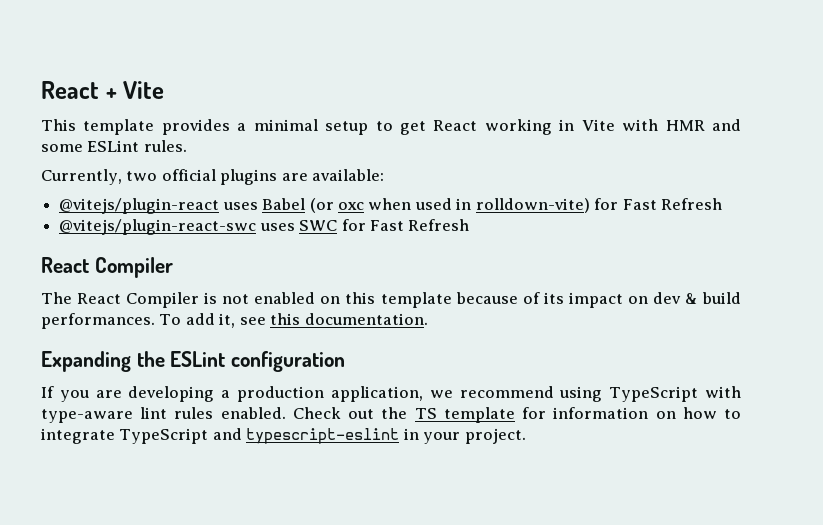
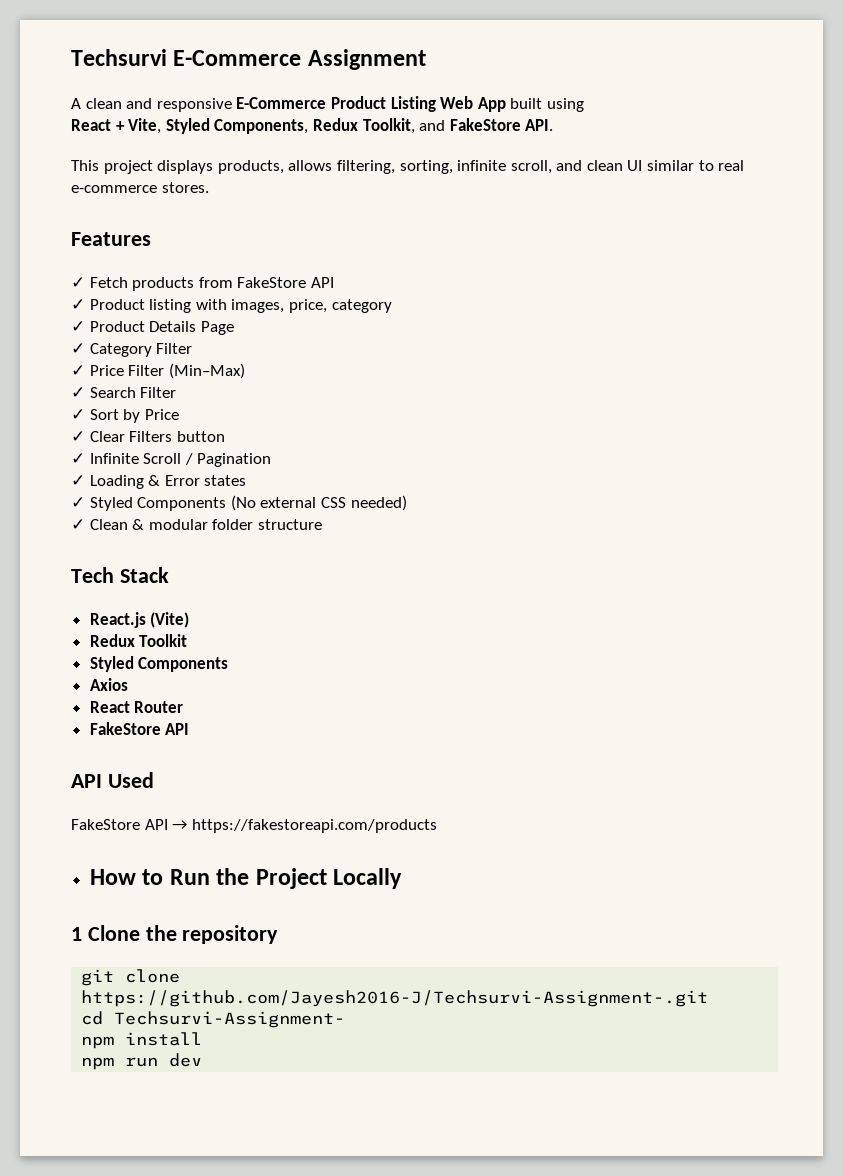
- React + Vite
- This template provides a minimal setup to get React working in Vite with HMR and some ESLint rules.
- Currently, two official plugins are available:
- @vitejs/plugin-react uses Babel (or oxc when used in rolldown-vite) for Fast Refresh
- @vitejs/plugin-react-swc uses SWC for Fast Refresh
- React Compiler
- The React Compiler is not enabled on this template because of its impact on dev & build performances. To add it, see this documentation.
- Expanding the ESLint configuration
- If you are developing a production application, we recommend using TypeScript with type-aware lint rules enabled. Check out the TS template for information on how to integrate TypeScript and typescript-eslint in your project.
+ Techsurvi E-Commerce Assignment
+ A clean and responsive E-Commerce Product Listing Web App built using
+ React + Vite, Styled Components, Redux Toolkit, and FakeStore API.
+ This project displays products, allows filtering, sorting, infinite scroll, and clean UI similar to real e-commerce stores.
+ Features
+ ✓ Fetch products from FakeStore API
+ ✓ Product listing with images, price, category
+ ✓ Product Details Page
+ ✓ Category Filter
+ ✓ Price Filter (Min–Max)
+ ✓ Search Filter
+ ✓ Sort by Price
+ ✓ Clear Filters button
+ ✓ Infinite Scroll / Pagination
+ ✓ Loading & Error states
+ ✓ Styled Components (No external CSS needed)
+ ✓ Clean & modular folder structure
+ Tech Stack
+ React.js (Vite)
+ Redux Toolkit
+ Styled Components
+ Axios
+ React Router
+ FakeStore API
+ API Used
+ FakeStore API → https://fakestoreapi.com/products
+ How to Run the Project Locally
+ 1 Clone the repository
+ git clone https://github.com/Jayesh2016-J/Techsurvi-Assignment-.git
+ cd Techsurvi-Assignment-
+ npm install
+ npm run dev

